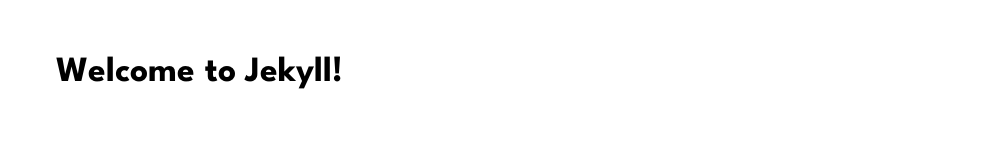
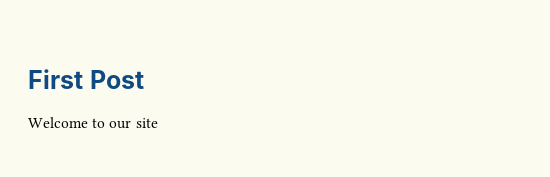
- Welcome to Jekyll!
+ First Post
+ Welcome to our site

